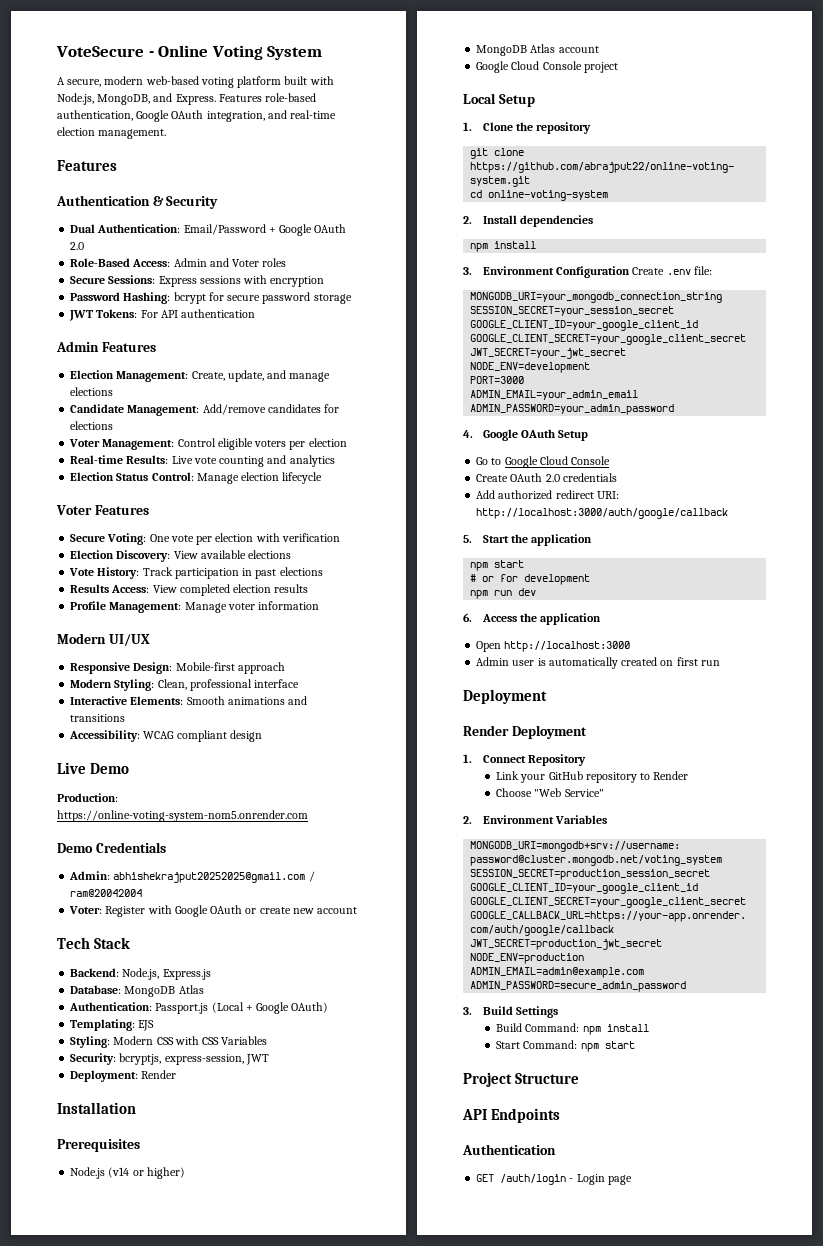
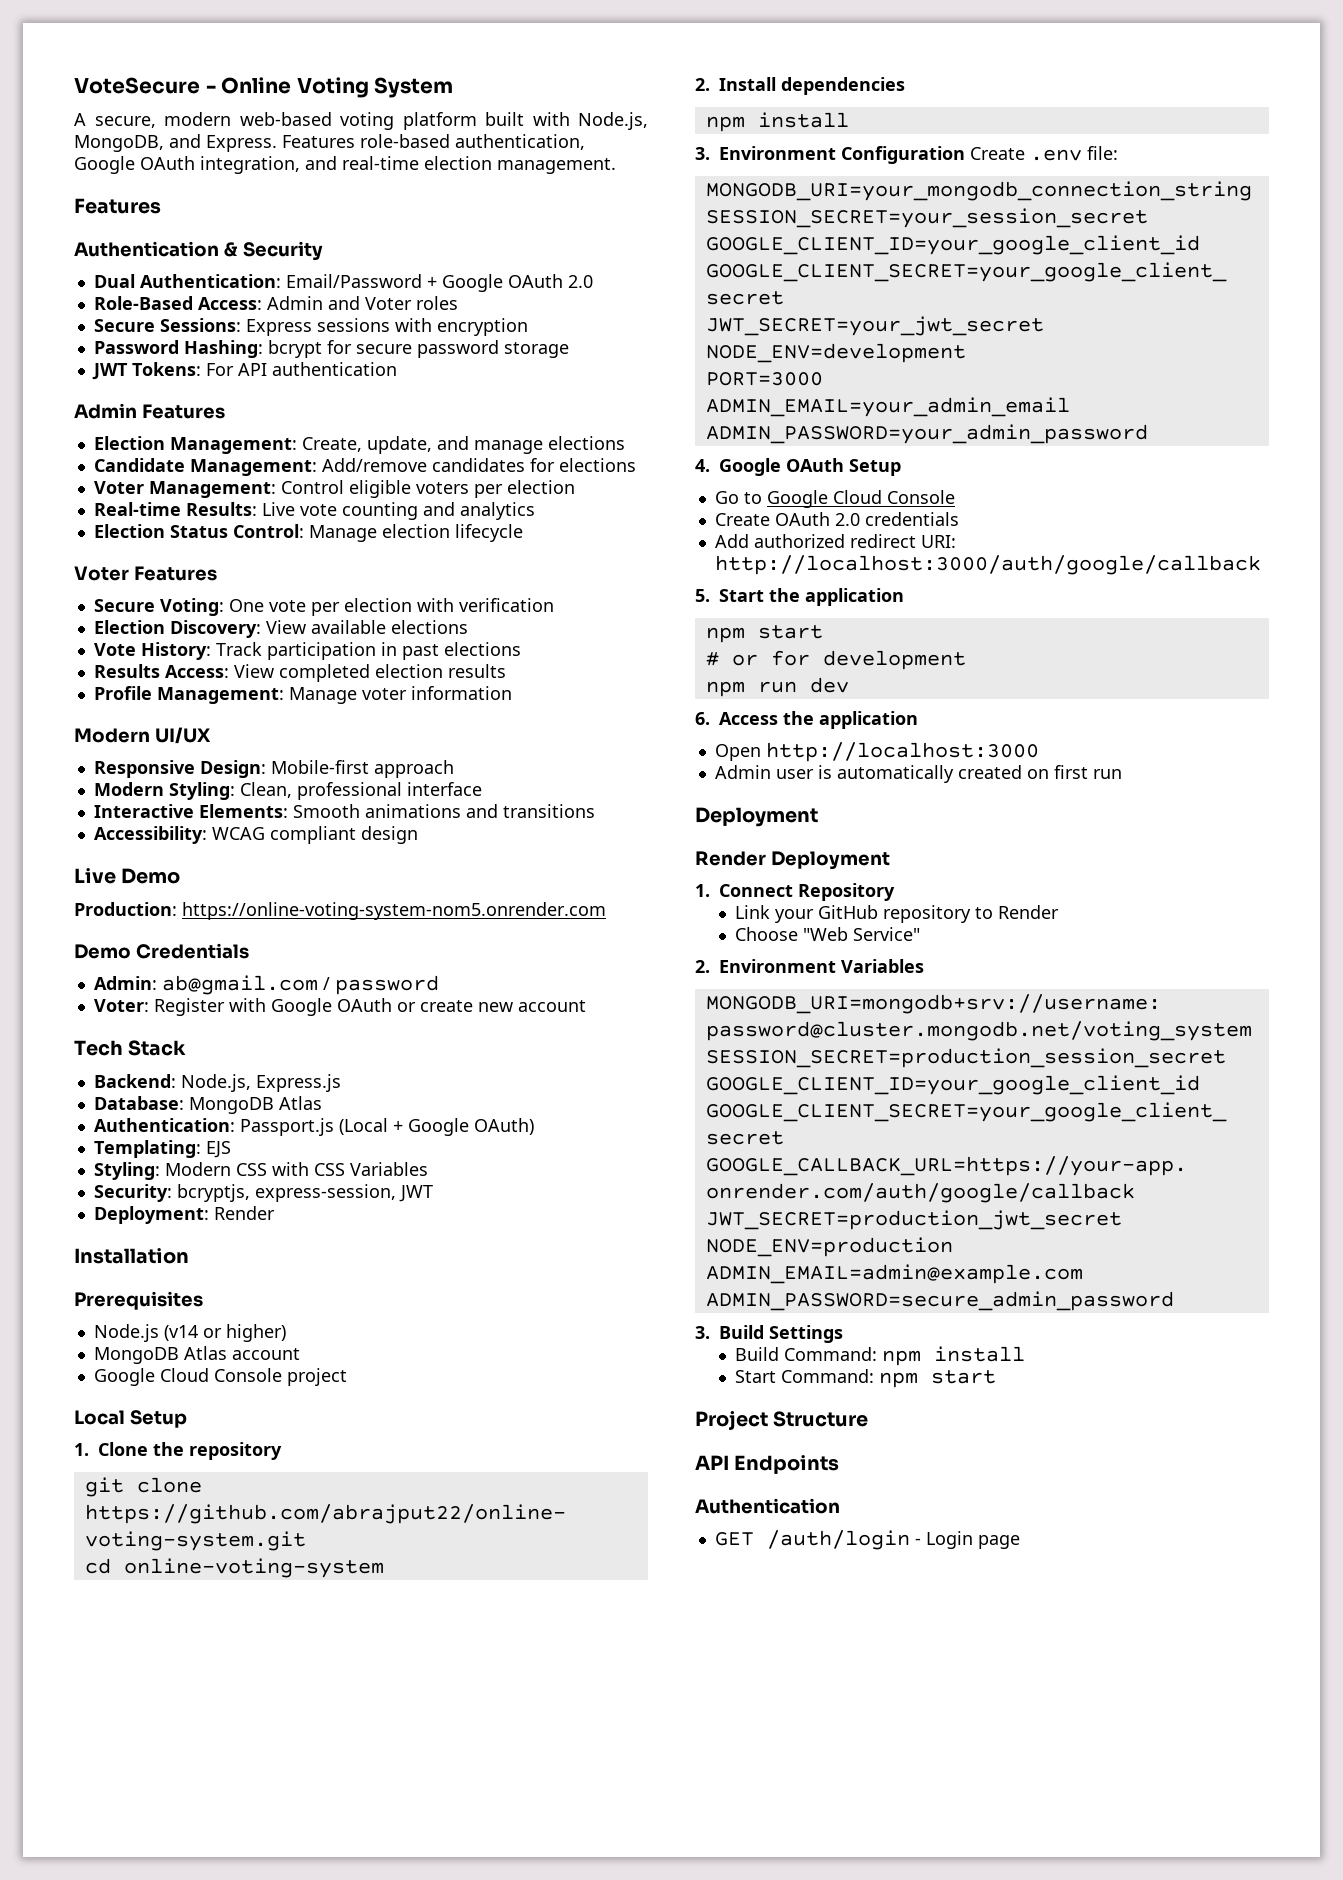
- Admin: abhishekrajput20252025@gmail.com / ram@20042004
+ Admin: ab@gmail.com / password

